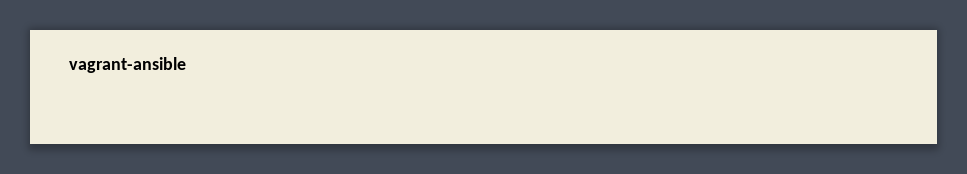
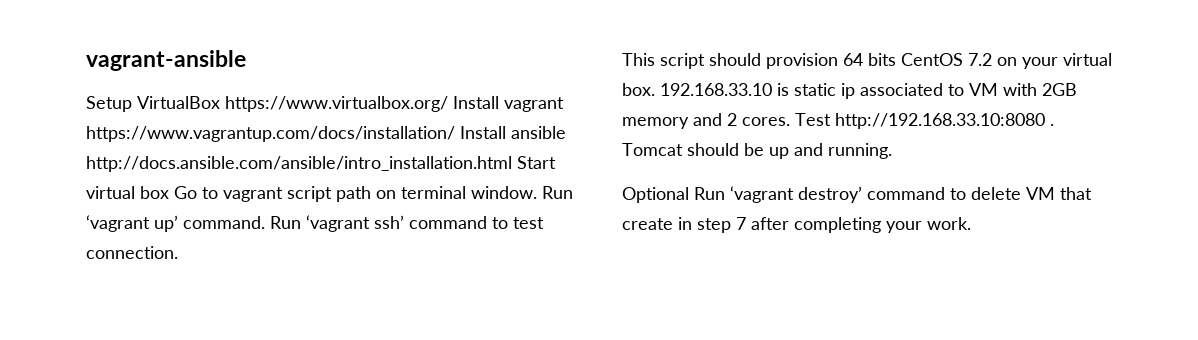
+ Setup VirtualBox https://www.virtualbox.org/ Install vagrant https://www.vagrantup.com/docs/installation/ Install ansible http://docs.ansible.com/ansible/intro_installation.html Start virtual box Go to vagrant script path on terminal window. Run ‘vagrant up’ command. Run ‘vagrant ssh’ command to test connection.
+ This script should provision 64 bits CentOS 7.2 on your virtual box. 192.168.33.10 is static ip associated to VM with 2GB memory and 2 cores. Test http://192.168.33.10:8080 . Tomcat should be up and running.
+ Optional Run ‘vagrant destroy’ command to delete VM that create in step 7 after completing your work.

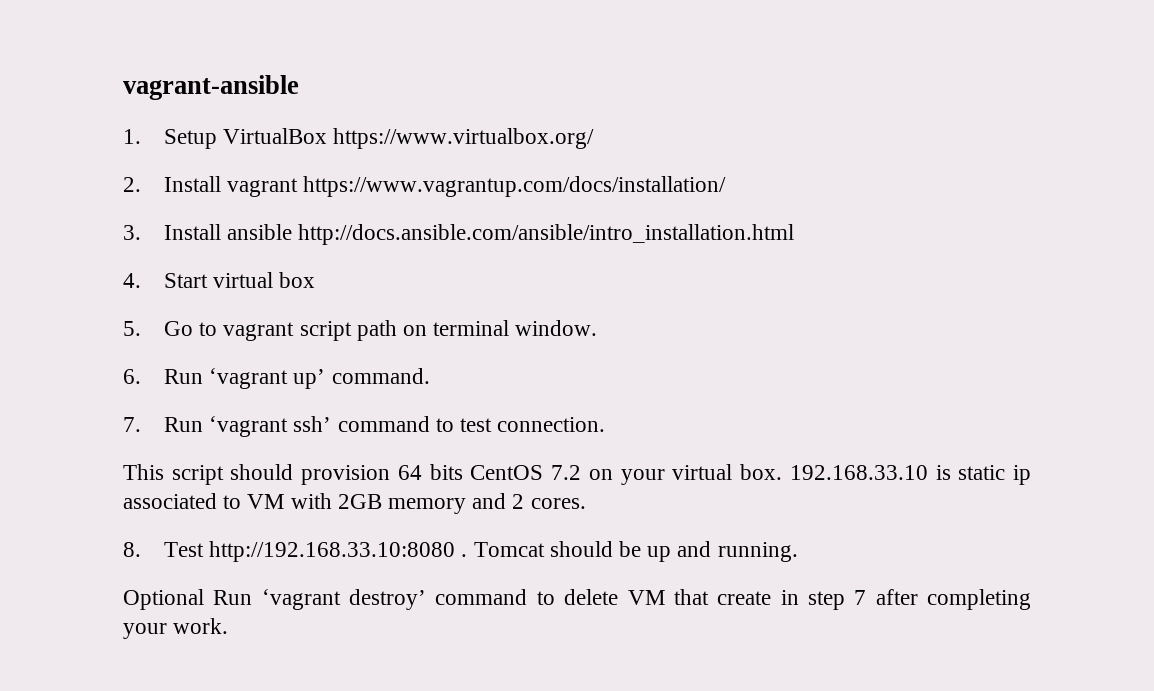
- Setup VirtualBox https://www.virtualbox.org/ Install vagrant https://www.vagrantup.com/docs/installation/ Install ansible http://docs.ansible.com/ansible/intro_installation.html Start virtual box Go to vagrant script path on terminal window. Run ‘vagrant up’ command. Run ‘vagrant ssh’ command to test connection.
+ 1. Setup VirtualBox https://www.virtualbox.org/
+ 2. Install vagrant https://www.vagrantup.com/docs/installation/
+ 3. Install ansible http://docs.ansible.com/ansible/intro_installation.html
+ 4. Start virtual box
+ 5. Go to vagrant script path on terminal window.
+ 6. Run ‘vagrant up’ command.
+ 7. Run ‘vagrant ssh’ command to test connection.
- 192.168.33.10 is static ip associated to VM with 2GB memory and 2 cores. Test http://192.168.33.10:8080 .
+ 192.168.33.10 is static ip associated to VM with 2GB memory and 2 cores.
+ 8. Test http://192.168.33.10:8080 .

